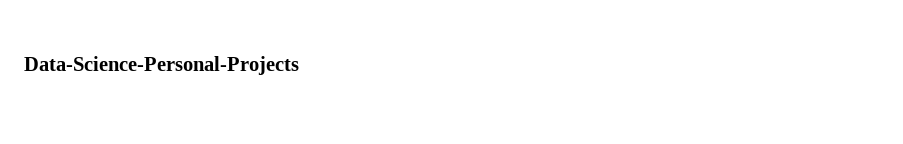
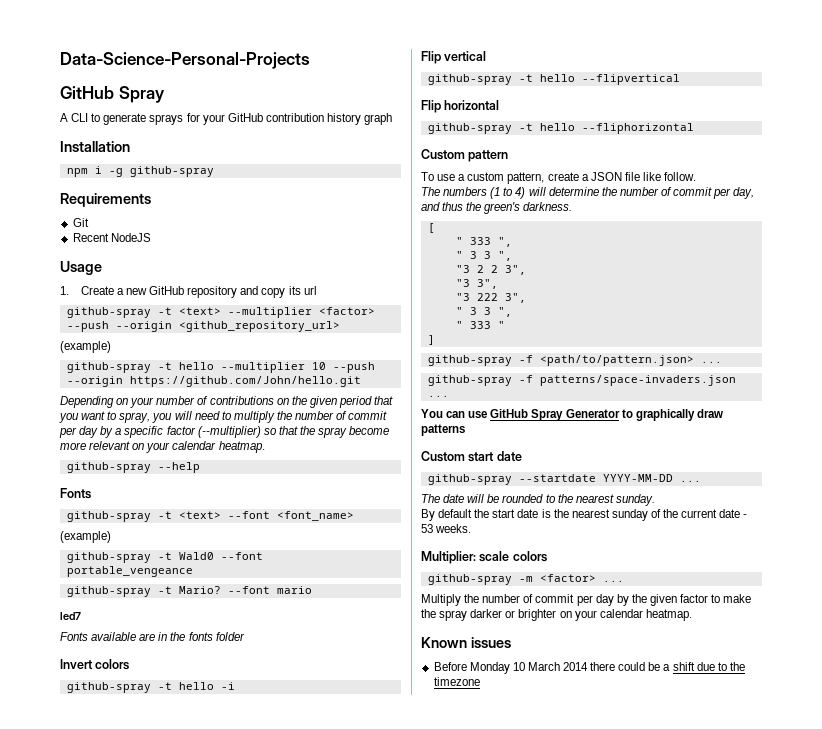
  Data-Science-Personal-Projects
+ GitHub Spray
+ A CLI to generate sprays for your GitHub contribution history graph
+ Installation
+ npm i -g github-spray
+ Requirements
+ Git
+ Recent NodeJS
+ Usage
+ 1. Create a new GitHub repository and copy its url
+ github-spray -t <text> --multiplier <factor> --push --origin <github_repository_url>
+ (example)
+ github-spray -t hello --multiplier 10 --push --origin https://github.com/John/hello.git
+ Depending on your number of contributions on the given period that you want to spray, you will need to multiply the number of commit per day by a specific factor (--multiplier) so that the spray become more relevant on your calendar heatmap.
+ github-spray --help
+ Fonts
+ github-spray -t <text> --font <font_name>
+ (example)
+ github-spray -t Wald0 --font portable_vengeance
+ github-spray -t Mario? --font mario
+ led7
+ Fonts available are in the fonts folder
+ Invert colors
+ github-spray -t hello -i
+ Flip vertical
+ github-spray -t hello --flipvertical
+ Flip horizontal
+ github-spray -t hello --fliphorizontal
+ Custom pattern
+ To use a custom pattern, create a JSON file like follow.
+ The numbers (1 to 4) will determine the number of commit per day, and thus the green's darkness.
+ [
+ " 333 ",
+ " 3 3 ",
+ "3 2 2 3",
+ "3 3",
+ "3 222 3",
+ " 3 3 ",
+ " 333 "
+ ]
+ github-spray -f <path/to/pattern.json> ...
+ github-spray -f patterns/space-invaders.json ...
+ You can use GitHub Spray Generator to graphically draw patterns
+ Custom start date
+ github-spray --startdate YYYY-MM-DD ...
+ The date will be rounded to the nearest sunday.
+ By default the start date is the nearest sunday of the current date - 53 weeks.
+ Multiplier: scale colors
+ github-spray -m <factor> ...
+ Multiply the number of commit per day by the given factor to make the spray darker or brighter on your calendar heatmap.
+ Known issues
+ Before Monday 10 March 2014 there could be a shift due to the timezone

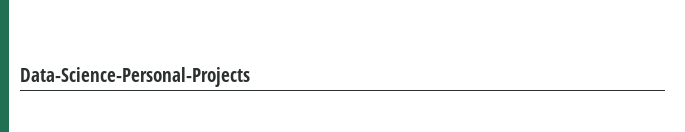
  Data-Science-Personal-Projects
- GitHub Spray
- A CLI to generate sprays for your GitHub contribution history graph
- Installation
- npm i -g github-spray
- Requirements
- Git
- Recent NodeJS
- Usage
- 1. Create a new GitHub repository and copy its url
- github-spray -t <text> --multiplier <factor> --push --origin <github_repository_url>
- (example)
- github-spray -t hello --multiplier 10 --push --origin https://github.com/John/hello.git
- Depending on your number of contributions on the given period that you want to spray, you will need to multiply the number of commit per day by a specific factor (--multiplier) so that the spray become more relevant on your calendar heatmap.
- github-spray --help
- Fonts
- github-spray -t <text> --font <font_name>
- (example)
- github-spray -t Wald0 --font portable_vengeance
- github-spray -t Mario? --font mario
- led7
- Fonts available are in the fonts folder
- Invert colors
- github-spray -t hello -i
- Flip vertical
- github-spray -t hello --flipvertical
- Flip horizontal
- github-spray -t hello --fliphorizontal
- Custom pattern
- To use a custom pattern, create a JSON file like follow.
- The numbers (1 to 4) will determine the number of commit per day, and thus the green's darkness.
- [
- " 333 ",
- " 3 3 ",
- "3 2 2 3",
- "3 3",
- "3 222 3",
- " 3 3 ",
- " 333 "
- ]
- github-spray -f <path/to/pattern.json> ...
- github-spray -f patterns/space-invaders.json ...
- You can use GitHub Spray Generator to graphically draw patterns
- Custom start date
- github-spray --startdate YYYY-MM-DD ...
- The date will be rounded to the nearest sunday.
- By default the start date is the nearest sunday of the current date - 53 weeks.
- Multiplier: scale colors
- github-spray -m <factor> ...
- Multiply the number of commit per day by the given factor to make the spray darker or brighter on your calendar heatmap.
- Known issues
- Before Monday 10 March 2014 there could be a shift due to the timezone

